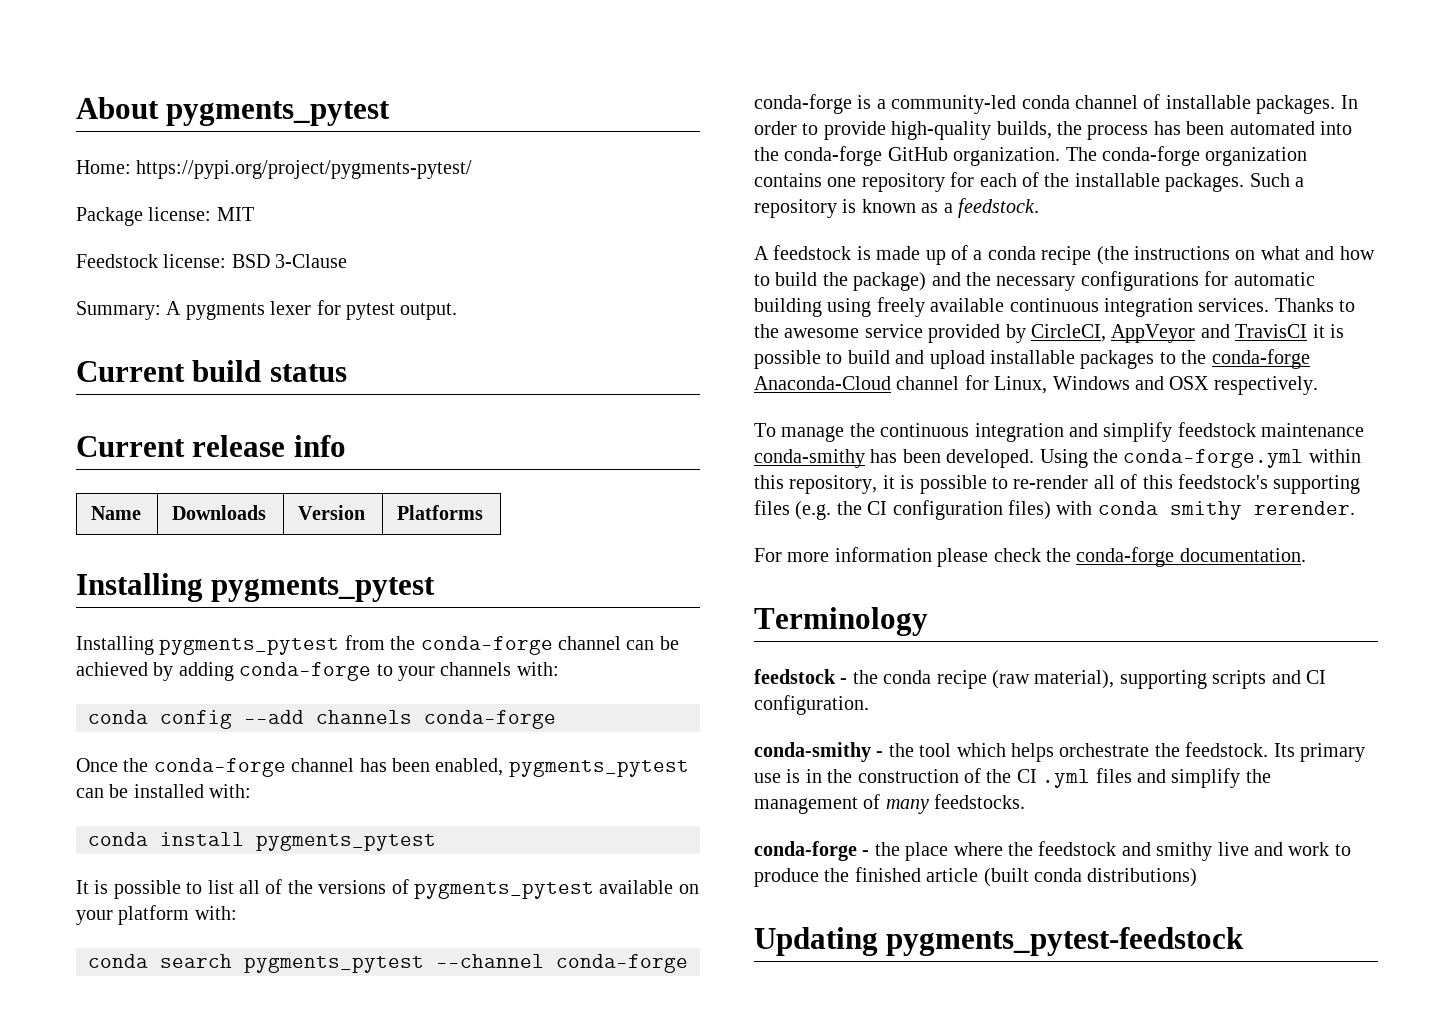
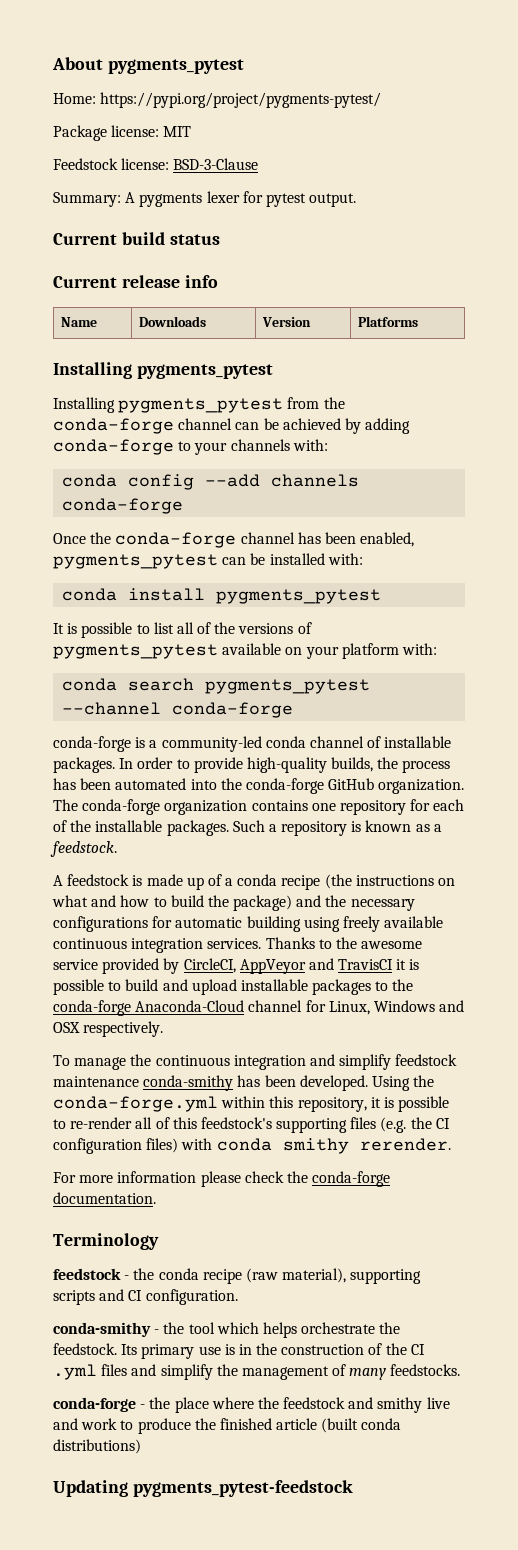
- Feedstock license: BSD 3-Clause
+ Feedstock license: BSD-3-Clause

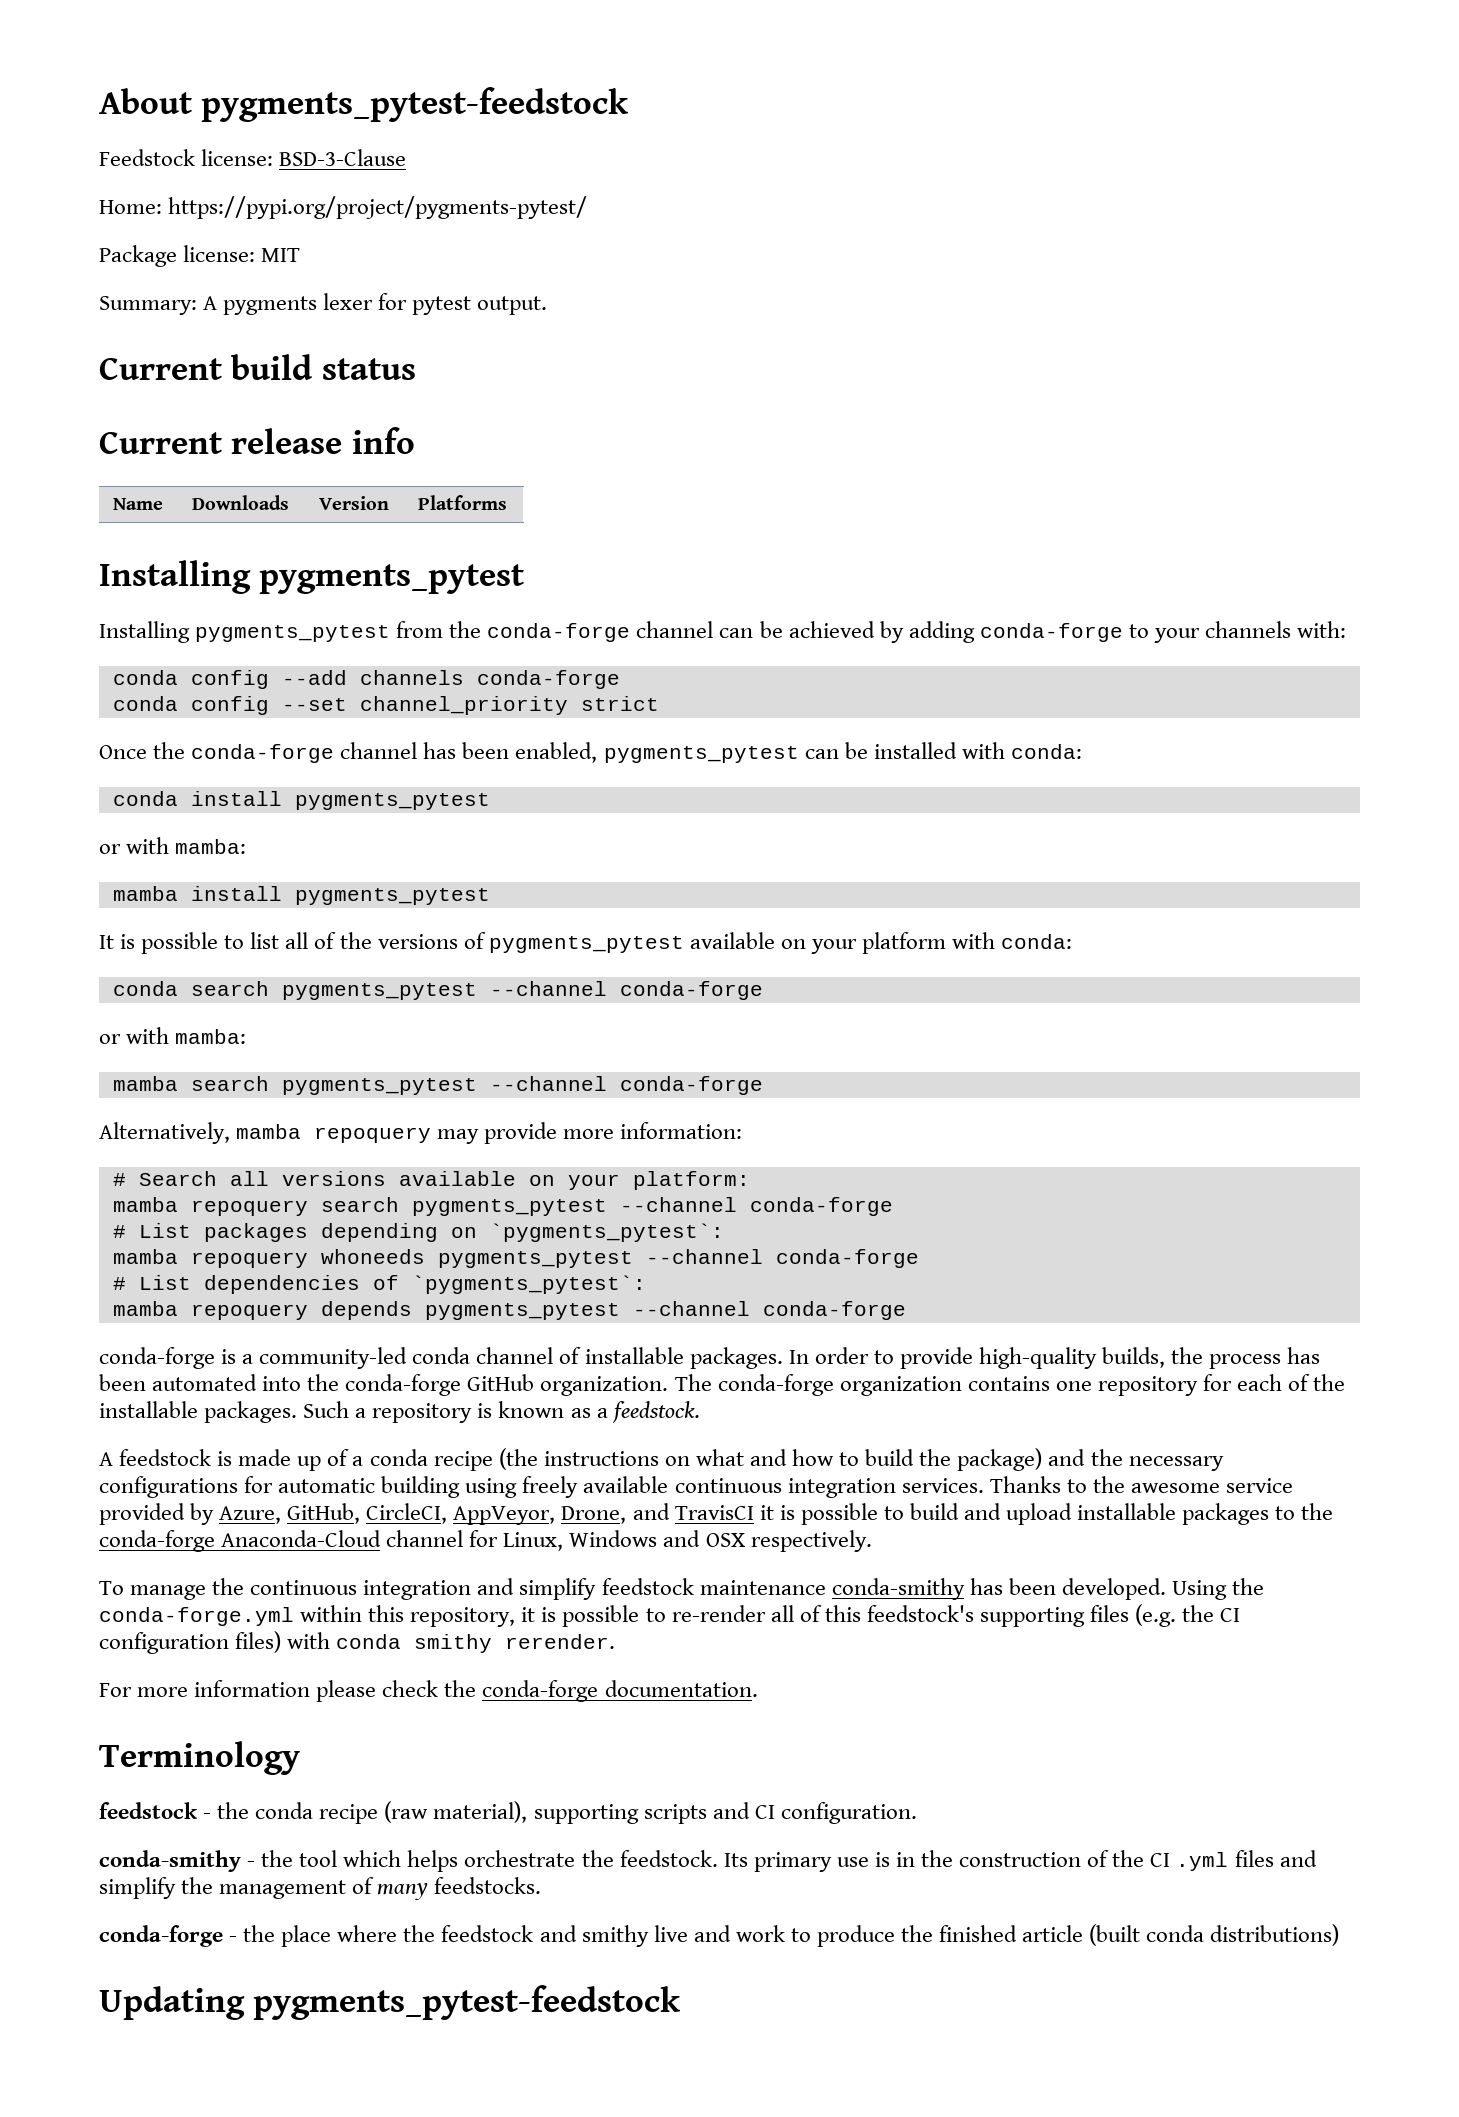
- About pygments_pytest
+ About pygments_pytest-feedstock
+ Feedstock license: BSD-3-Clause
- Feedstock license: BSD-3-Clause
+ conda config --set channel_priority strict
- Once the conda-forge channel has been enabled, pygments_pytest can be installed with:
+ Once the conda-forge channel has been enabled, pygments_pytest can be installed with conda:
  conda install pygments_pytest
+ or with mamba:
+ mamba install pygments_pytest
- It is possible to list all of the versions of pygments_pytest available on your platform with:
+ It is possible to list all of the versions of pygments_pytest available on your platform with conda:
  conda search pygments_pytest --channel conda-forge
+ or with mamba:
+ mamba search pygments_pytest --channel conda-forge
+ Alternatively, mamba repoquery may provide more information:
+ # Search all versions available on your platform:
+ mamba repoquery search pygments_pytest --channel conda-forge
+ # List packages depending on `pygments_pytest`:
+ mamba repoquery whoneeds pygments_pytest --channel conda-forge
+ # List dependencies of `pygments_pytest`:
+ mamba repoquery depends pygments_pytest --channel conda-forge
- Thanks to the awesome service provided by CircleCI, AppVeyor and TravisCI it is possible to build and upload installable packages to the conda-forge Anaconda-Cloud channel for Linux, Windows and OSX respectively.
+ Thanks to the awesome service provided by Azure, GitHub, CircleCI, AppVeyor, Drone, and TravisCI it is possible to build and upload installable packages to the conda-forge Anaconda-Cloud channel for Linux, Windows and OSX respectively.

